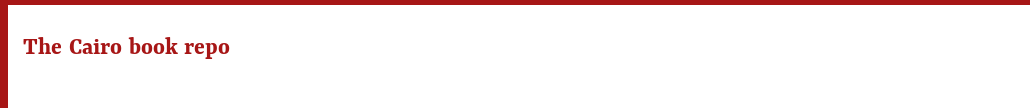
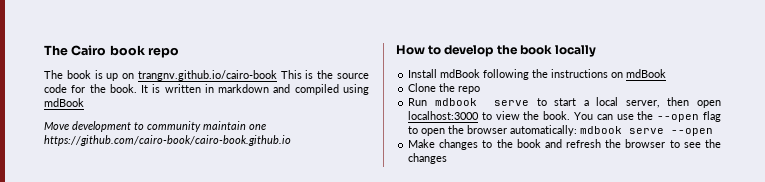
+ The book is up on trangnv.github.io/cairo-book This is the source code for the book. It is written in markdown and compiled using mdBook
+ Move development to community maintain one https://github.com/cairo-book/cairo-book.github.io
+ How to develop the book locally
+ Install mdBook following the instructions on mdBook
+ Clone the repo
+ Run mdbook serve to start a local server, then open localhost:3000 to view the book. You can use the --open flag to open the browser automatically: mdbook serve --open
+ Make changes to the book and refresh the browser to see the changes

